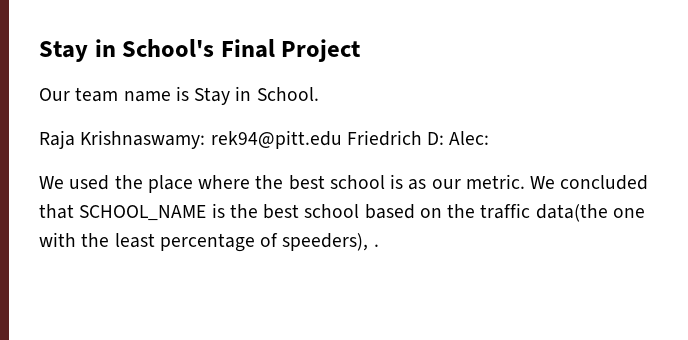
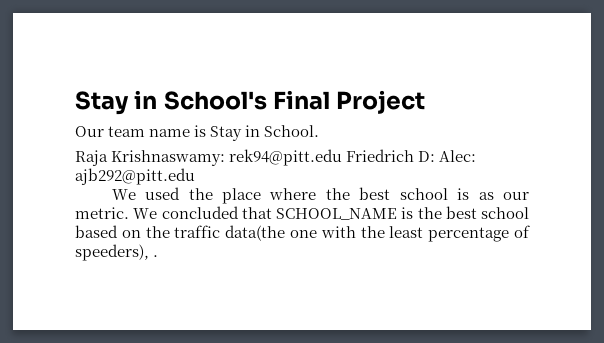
- Raja Krishnaswamy: rek94@pitt.edu Friedrich D: Alec:
+ Raja Krishnaswamy: rek94@pitt.edu Friedrich D: Alec: ajb292@pitt.edu

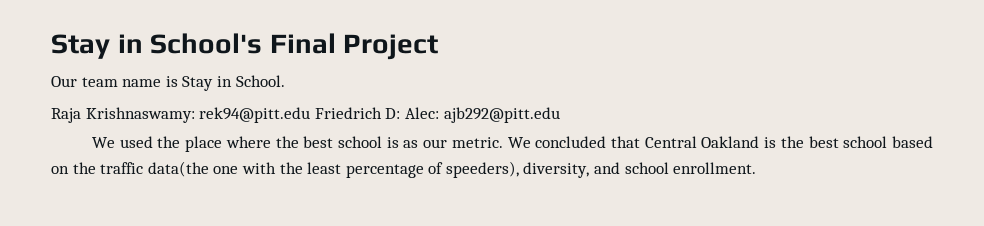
- We concluded that SCHOOL_NAME is the best school based on the traffic data(the one with the least percentage of speeders), .
+ We concluded that Central Oakland is the best school based on the traffic data(the one with the least percentage of speeders), diversity, and school enrollment.

